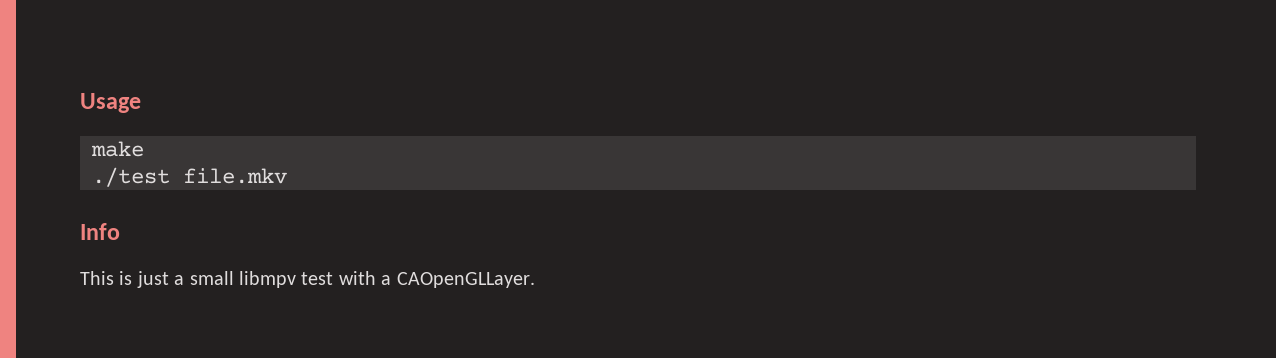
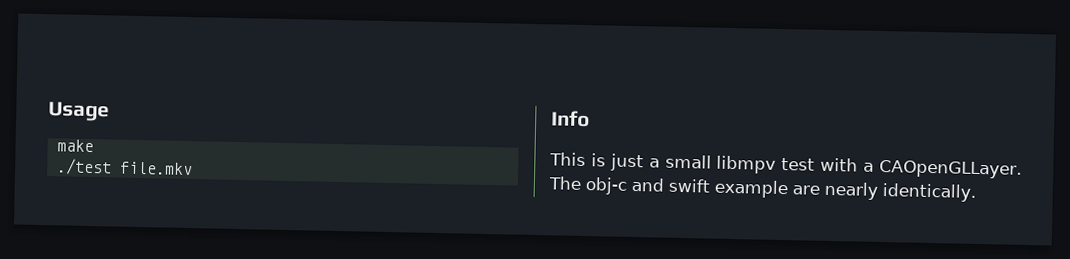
+ The obj-c and swift example are nearly identically.

